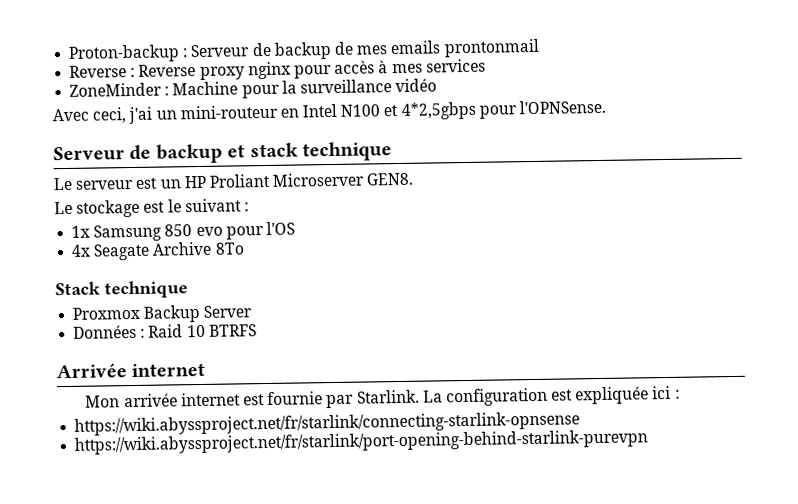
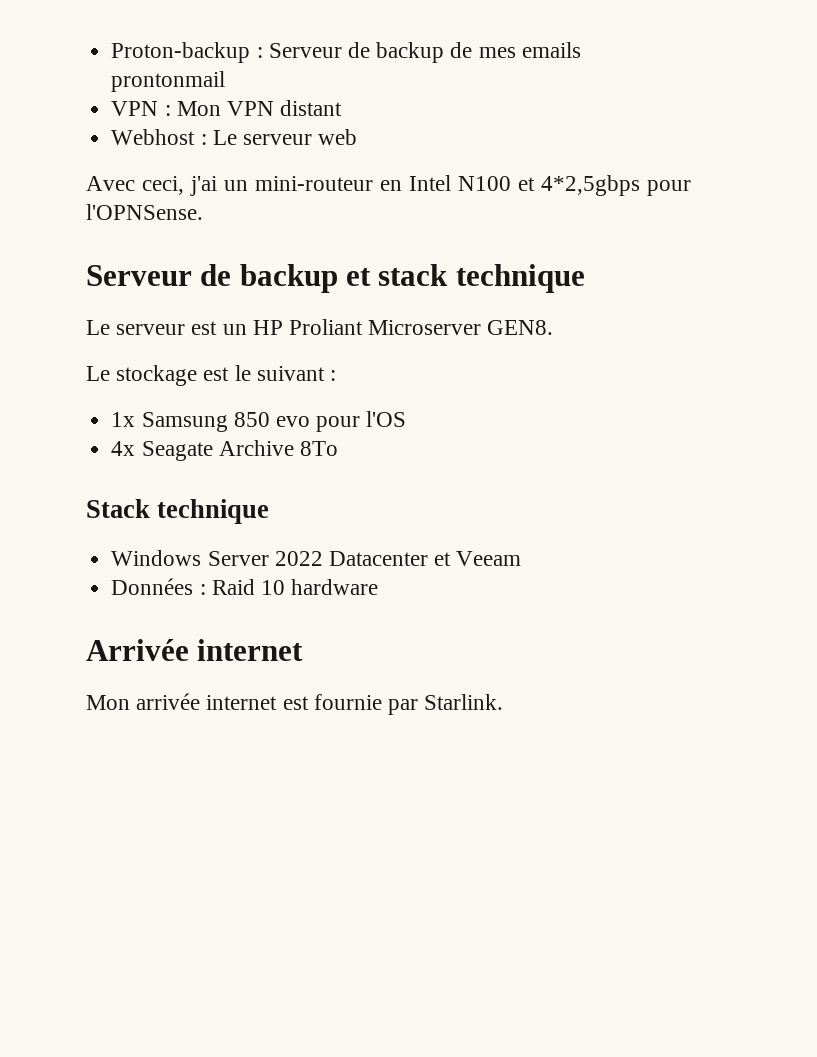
- Reverse : Reverse proxy nginx pour accès à mes services
- ZoneMinder : Machine pour la surveillance vidéo
+ VPN : Mon VPN distant
+ Webhost : Le serveur web
- Proxmox Backup Server
+ Windows Server 2022 Datacenter et Veeam
- Données : Raid 10 BTRFS
+ Données : Raid 10 hardware
- La configuration est expliquée ici :
- https://wiki.abyssproject.net/fr/starlink/connecting-starlink-opnsense
- https://wiki.abyssproject.net/fr/starlink/port-opening-behind-starlink-purevpn

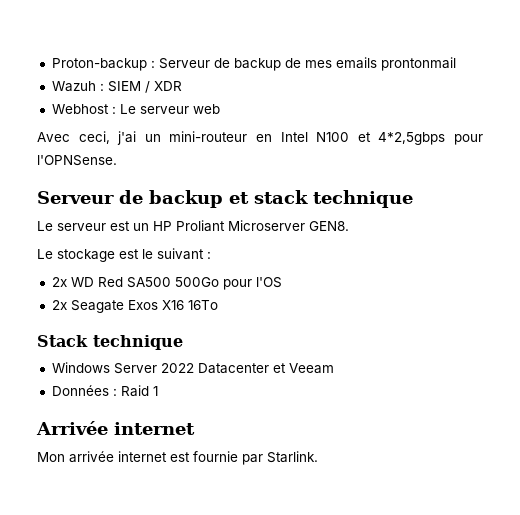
- VPN : Mon VPN distant
+ Wazuh : SIEM / XDR
- 1x Samsung 850 evo pour l'OS
- 4x Seagate Archive 8To
+ 2x WD Red SA500 500Go pour l'OS
+ 2x Seagate Exos X16 16To
- Données : Raid 10 hardware
+ Données : Raid 1

